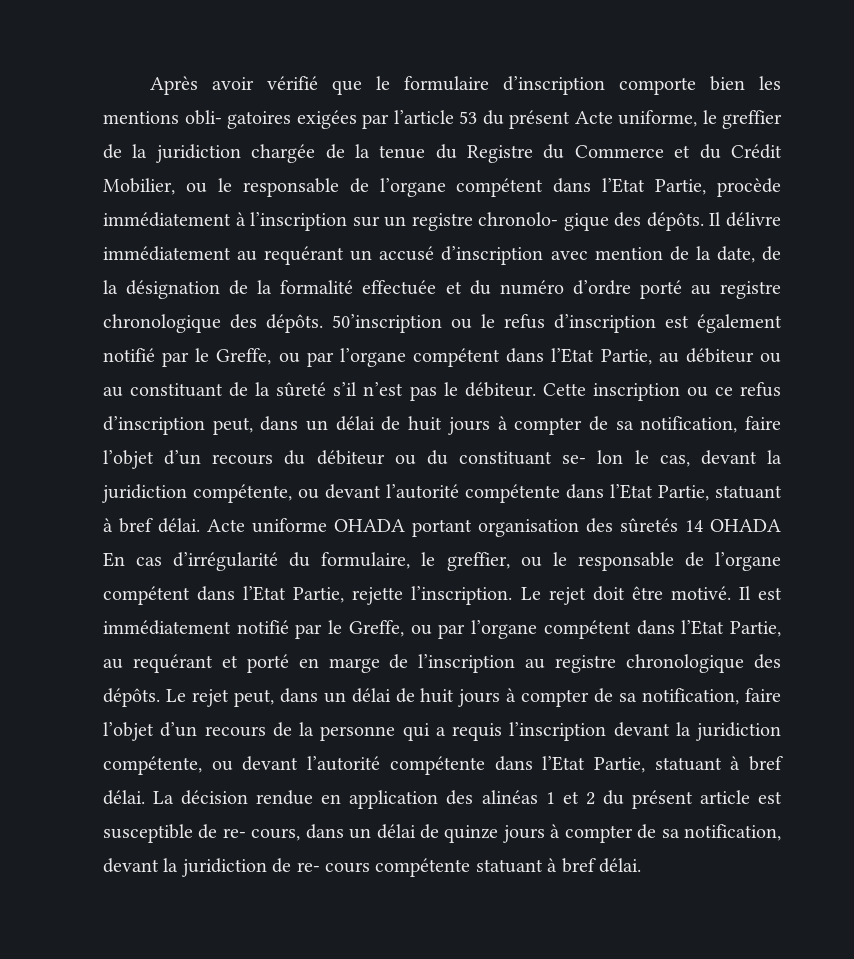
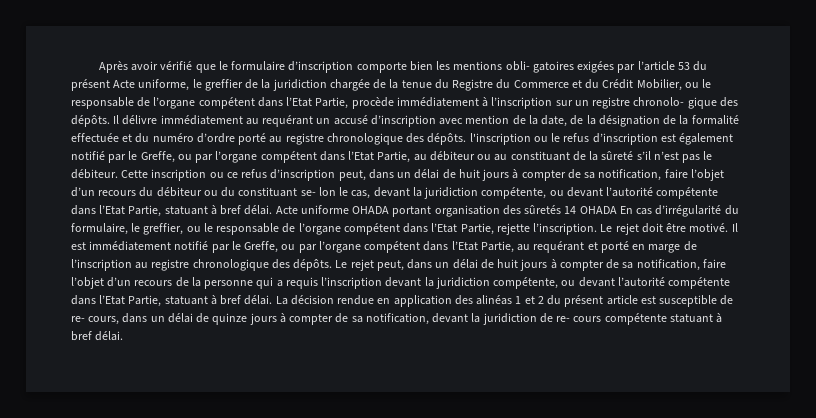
- Il délivre immédiatement au requérant un accusé d’inscription avec mention de la date, de la désignation de la formalité effectuée et du numéro d’ordre porté au registre chronologique des dépôts. 50’inscription ou le refus d’inscription est également notifié par le Greffe, ou par l’organe compétent dans l’Etat Partie, au débiteur ou au constituant de la sûreté s’il n’est pas le débiteur.
+ Il délivre immédiatement au requérant un accusé d’inscription avec mention de la date, de la désignation de la formalité effectuée et du numéro d’ordre porté au registre chronologique des dépôts. l'inscription ou le refus d’inscription est également notifié par le Greffe, ou par l’organe compétent dans l’Etat Partie, au débiteur ou au constituant de la sûreté s’il n’est pas le débiteur.

